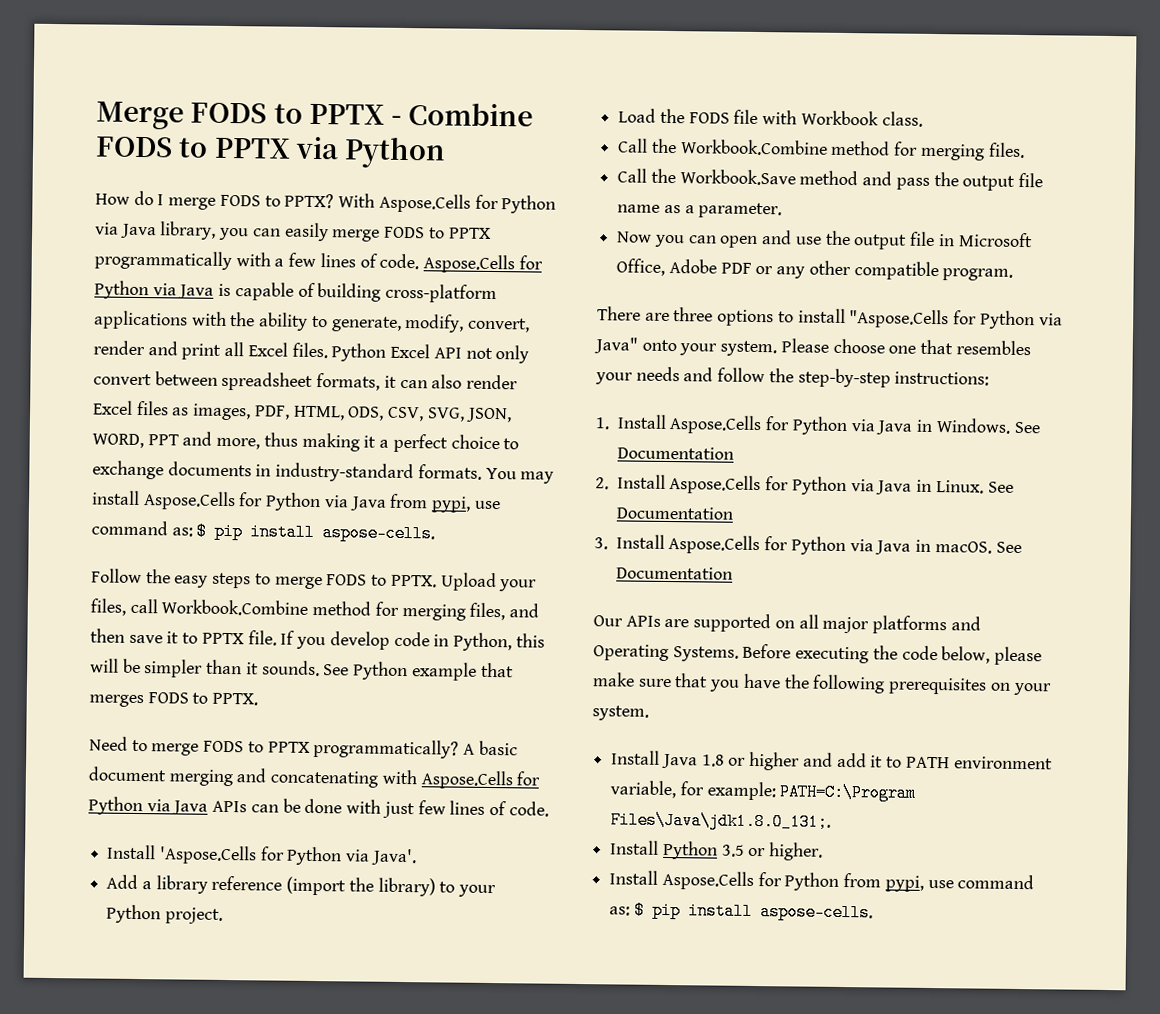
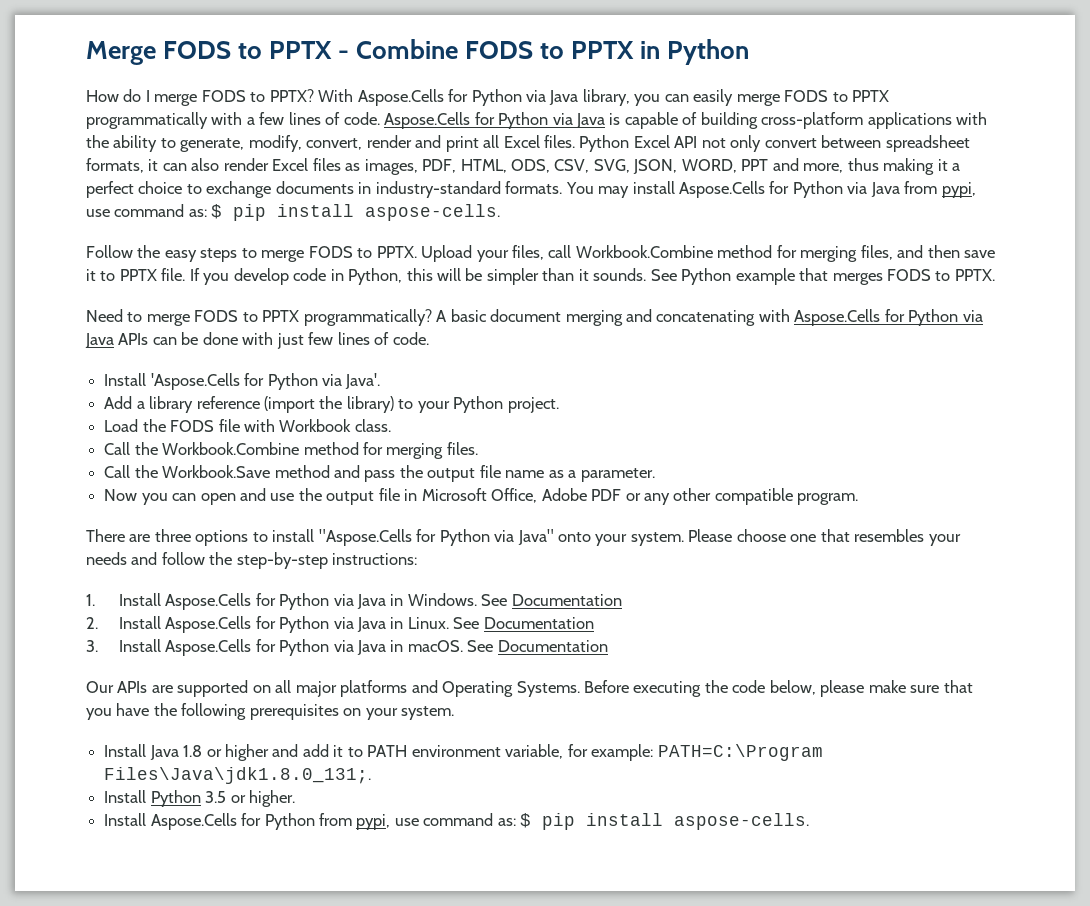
- Merge FODS to PPTX - Combine FODS to PPTX via Python
+ Merge FODS to PPTX - Combine FODS to PPTX in Python

